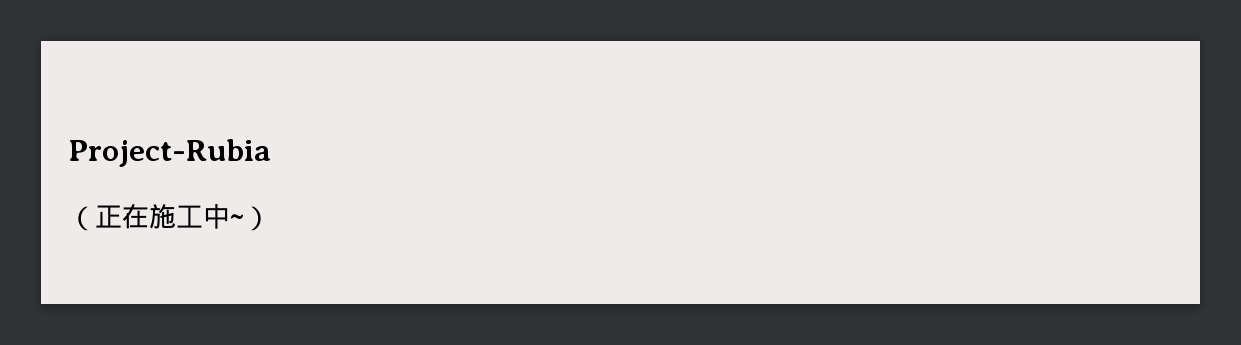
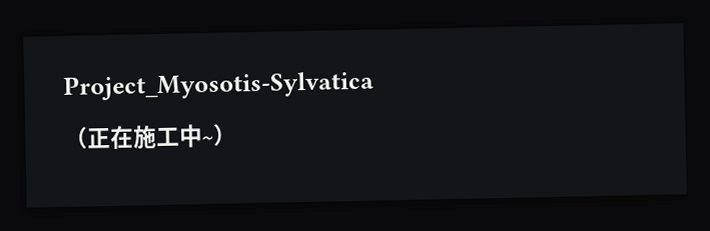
- Project-Rubia
+ Project_Myosotis-Sylvatica

